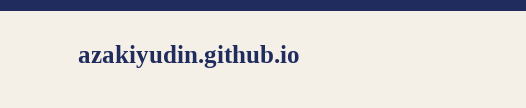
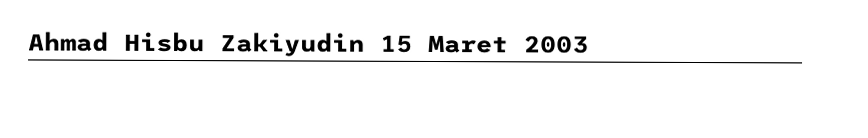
- azakiyudin.github.io
+ Ahmad Hisbu Zakiyudin 15 Maret 2003

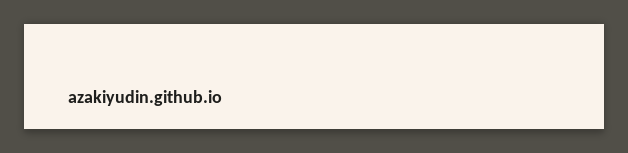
- Ahmad Hisbu Zakiyudin 15 Maret 2003
+ azakiyudin.github.io

